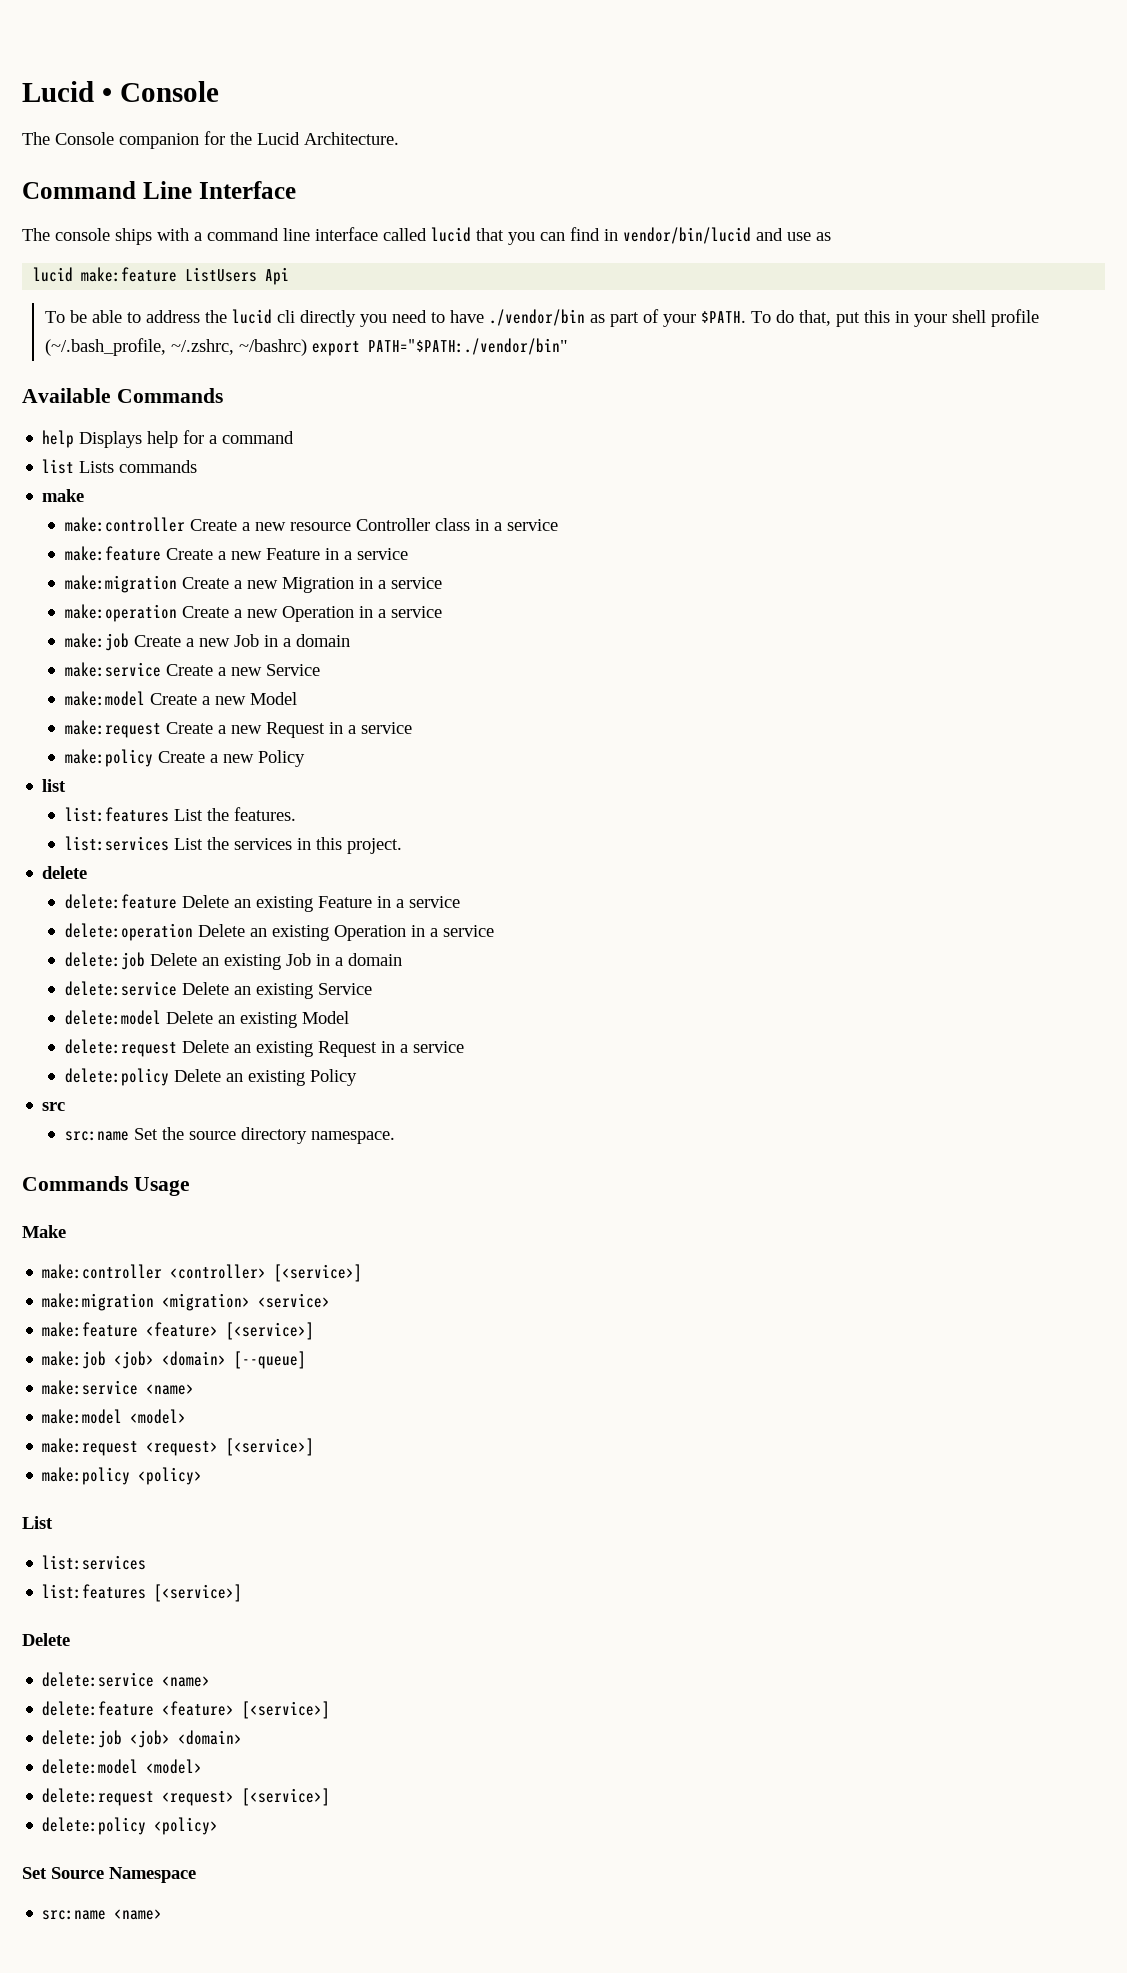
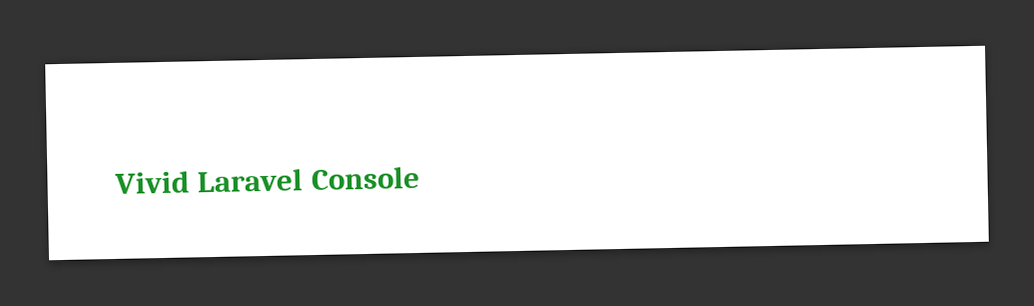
- Lucid • Console
- The Console companion for the Lucid Architecture.
- Command Line Interface
- The console ships with a command line interface called lucid that you can find in vendor/bin/lucid and use as
- lucid make:feature ListUsers Api
- To be able to address the lucid cli directly you need to have ./vendor/bin as part of your $PATH. To do that, put this in your shell profile (~/.bash_profile, ~/.zshrc, ~/bashrc) export PATH="$PATH:./vendor/bin"
- Available Commands
- help Displays help for a command
- list Lists commands
- make
- make:controller Create a new resource Controller class in a service
- make:feature Create a new Feature in a service
- make:migration Create a new Migration in a service
- make:operation Create a new Operation in a service
- make:job Create a new Job in a domain
- make:service Create a new Service
- make:model Create a new Model
- make:request Create a new Request in a service
- make:policy Create a new Policy
- list
- list:features List the features.
- list:services List the services in this project.
- delete
- delete:feature Delete an existing Feature in a service
- delete:operation Delete an existing Operation in a service
- delete:job Delete an existing Job in a domain
- delete:service Delete an existing Service
- delete:model Delete an existing Model
- delete:request Delete an existing Request in a service
- delete:policy Delete an existing Policy
- src
- src:name Set the source directory namespace.
- Commands Usage
- Make
- make:controller <controller> [<service>]
- make:migration <migration> <service>
- make:feature <feature> [<service>]
- make:job <job> <domain> [--queue]
- make:service <name>
- make:model <model>
- make:request <request> [<service>]
- make:policy <policy>
- List
- list:services
- list:features [<service>]
- Delete
- delete:service <name>
- delete:feature <feature> [<service>]
- delete:job <job> <domain>
- delete:model <model>
- delete:request <request> [<service>]
- delete:policy <policy>
- Set Source Namespace
- src:name <name>
+ Vivid Laravel Console

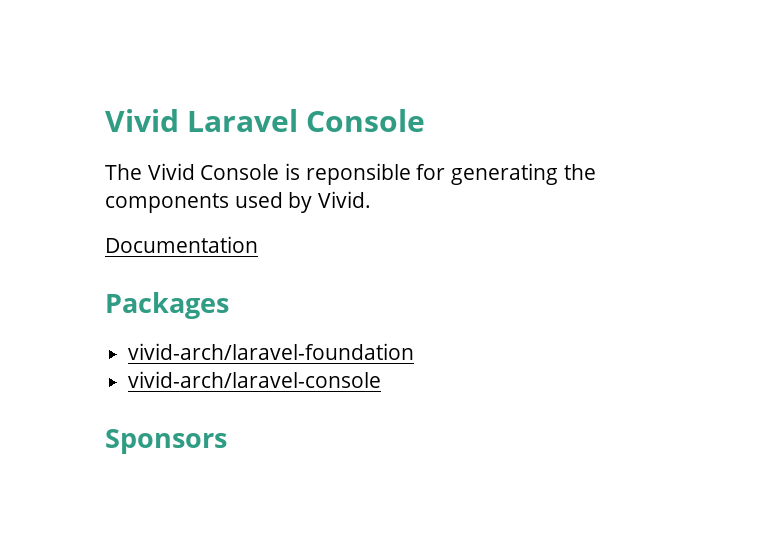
+ The Vivid Console is reponsible for generating the components used by Vivid.
+ Documentation
+ Packages
+ vivid-arch/laravel-foundation
+ vivid-arch/laravel-console
+ Sponsors

